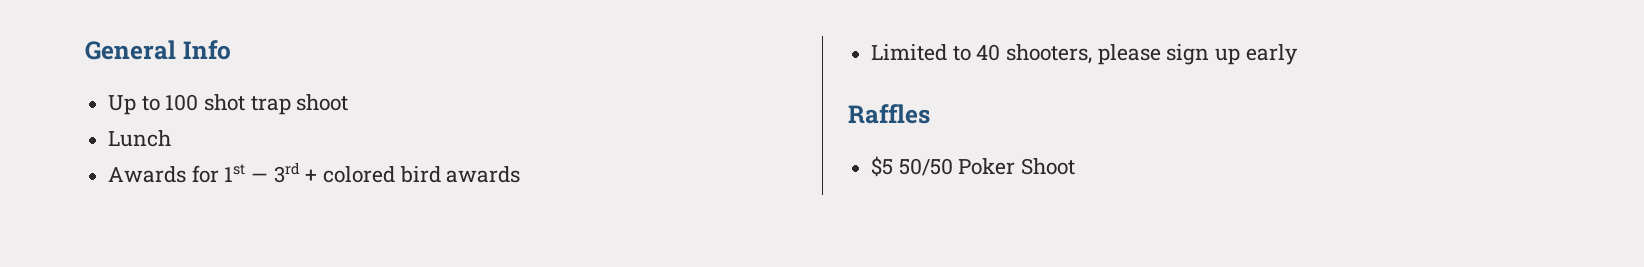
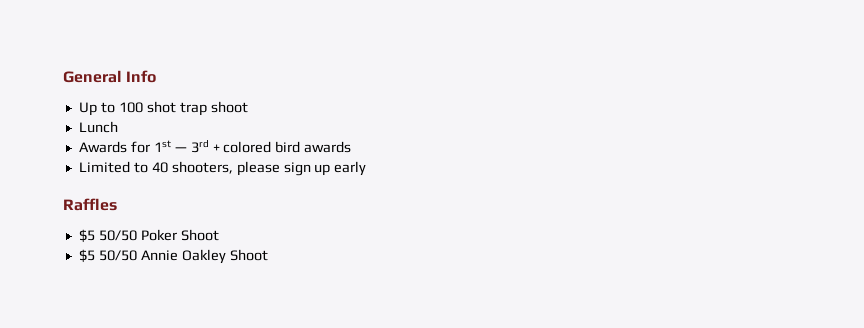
+ $5 50/50 Annie Oakley Shoot

